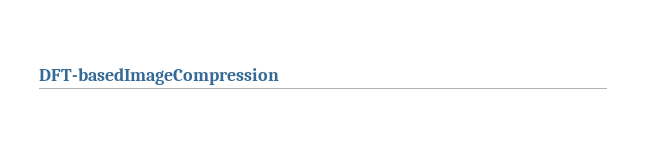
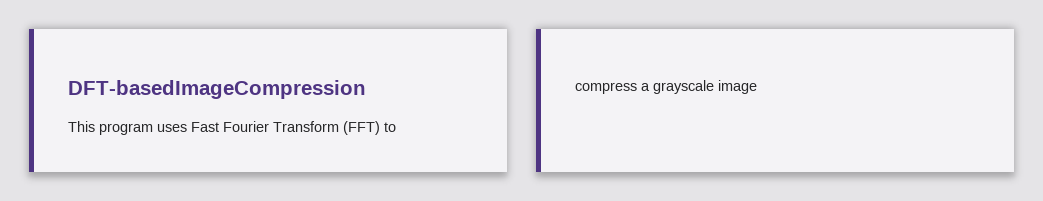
+ This program uses Fast Fourier Transform (FFT) to compress a grayscale image

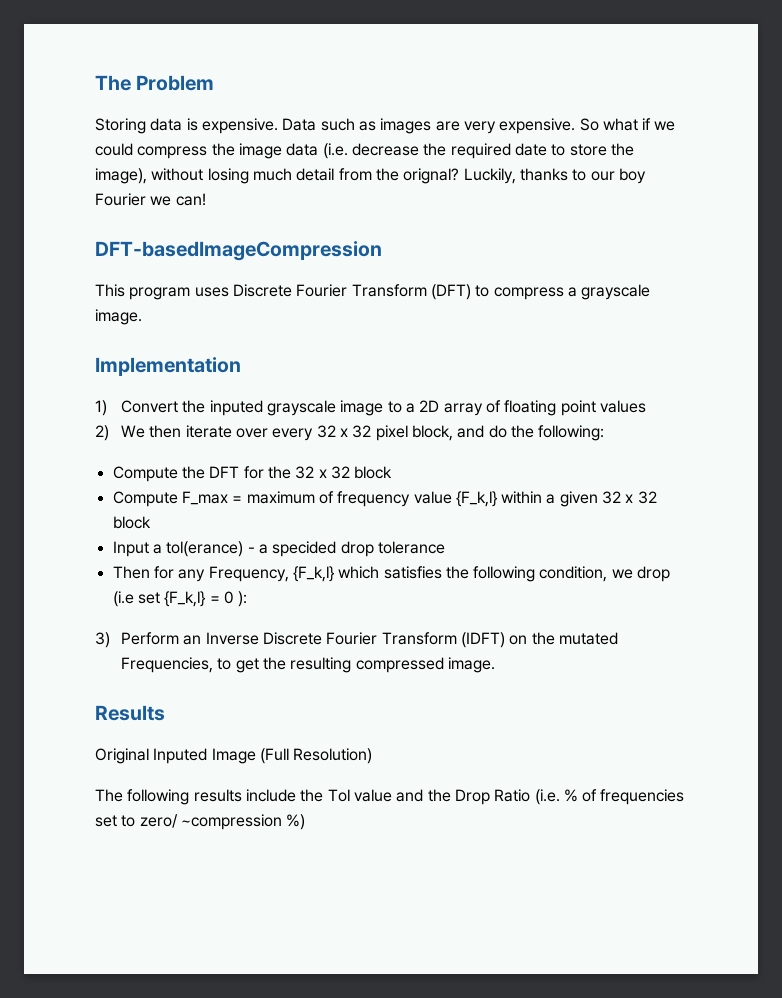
+ The Problem
+ Storing data is expensive. Data such as images are very expensive. So what if we could compress the image data (i.e. decrease the required date to store the image), without losing much detail from the orignal? Luckily, thanks to our boy Fourier we can!
- This program uses Fast Fourier Transform (FFT) to compress a grayscale image
+ This program uses Discrete Fourier Transform (DFT) to compress a grayscale image.
+ Implementation
+ 1) Convert the inputed grayscale image to a 2D array of floating point values
+ 2) We then iterate over every 32 x 32 pixel block, and do the following:
+ Compute the DFT for the 32 x 32 block
+ Compute F_max = maximum of frequency value {F_k,l} within a given 32 x 32 block
+ Input a tol(erance) - a specided drop tolerance
+ Then for any Frequency, {F_k,l} which satisfies the following condition, we drop (i.e set {F_k,l} = 0 ):
+ 3) Perform an Inverse Discrete Fourier Transform (IDFT) on the mutated Frequencies, to get the resulting compressed image.
+ Results
+ Original Inputed Image (Full Resolution)
+ The following results include the Tol value and the Drop Ratio (i.e. % of frequencies set to zero/ ~compression %)

